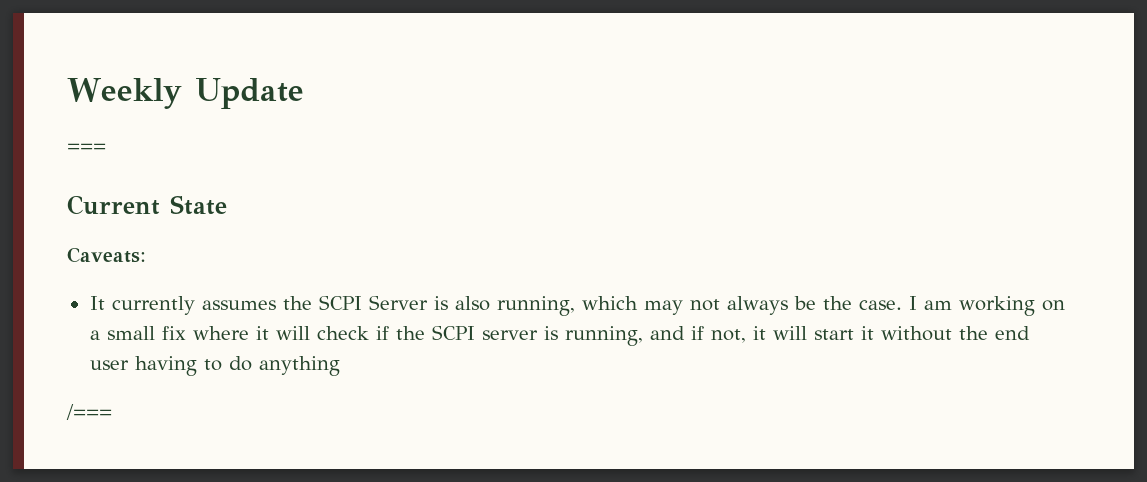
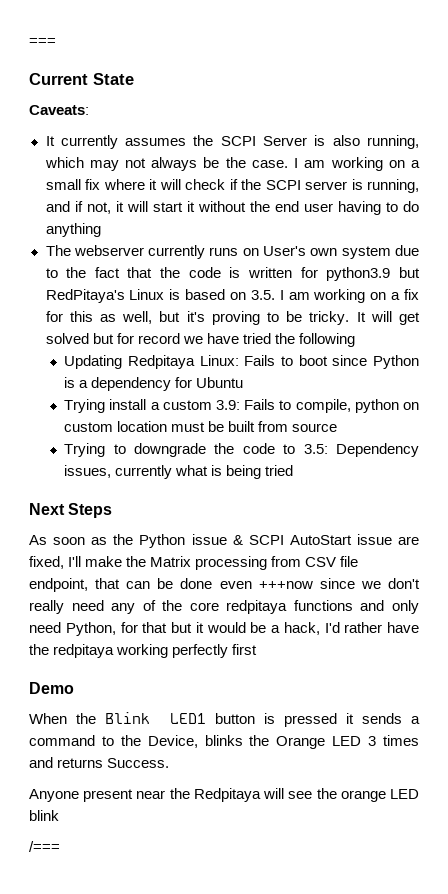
- Weekly Update
+ The webserver currently runs on User's own system due to the fact that the code is written for python3.9 but RedPitaya's Linux is based on 3.5. I am working on a fix for this as well, but it's proving to be tricky. It will get solved but for record we have tried the following
+ Updating Redpitaya Linux: Fails to boot since Python is a dependency for Ubuntu
+ Trying install a custom 3.9: Fails to compile, python on custom location must be built from source
+ Trying to downgrade the code to 3.5: Dependency issues, currently what is being tried
+ Next Steps
+ As soon as the Python issue & SCPI AutoStart issue are fixed, I'll make the Matrix processing from CSV file endpoint, that can be done even +++now since we don't really need any of the core redpitaya functions and only need Python, for that but it would be a hack, I'd rather have the redpitaya working perfectly first
+ Demo
+ When the Blink LED1 button is pressed it sends a command to the Device, blinks the Orange LED 3 times and returns Success.
+ Anyone present near the Redpitaya will see the orange LED blink

